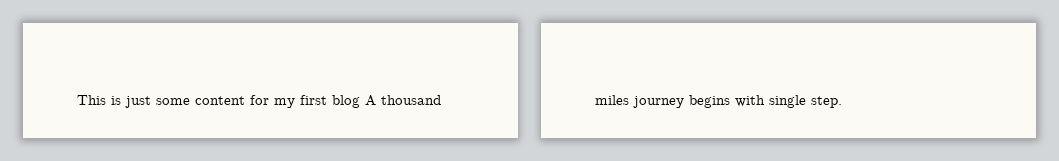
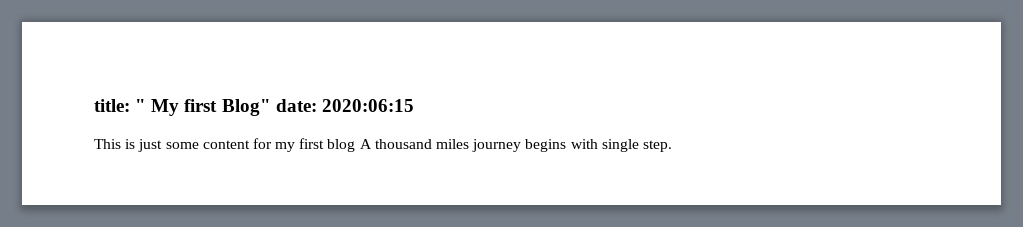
+ title: " My first Blog" date: 2020:06:15

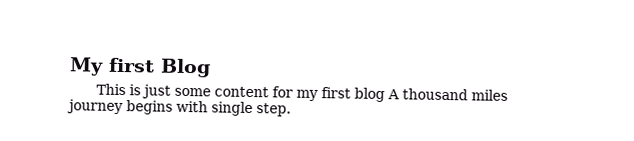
- title: " My first Blog" date: 2020:06:15
+ My first Blog

